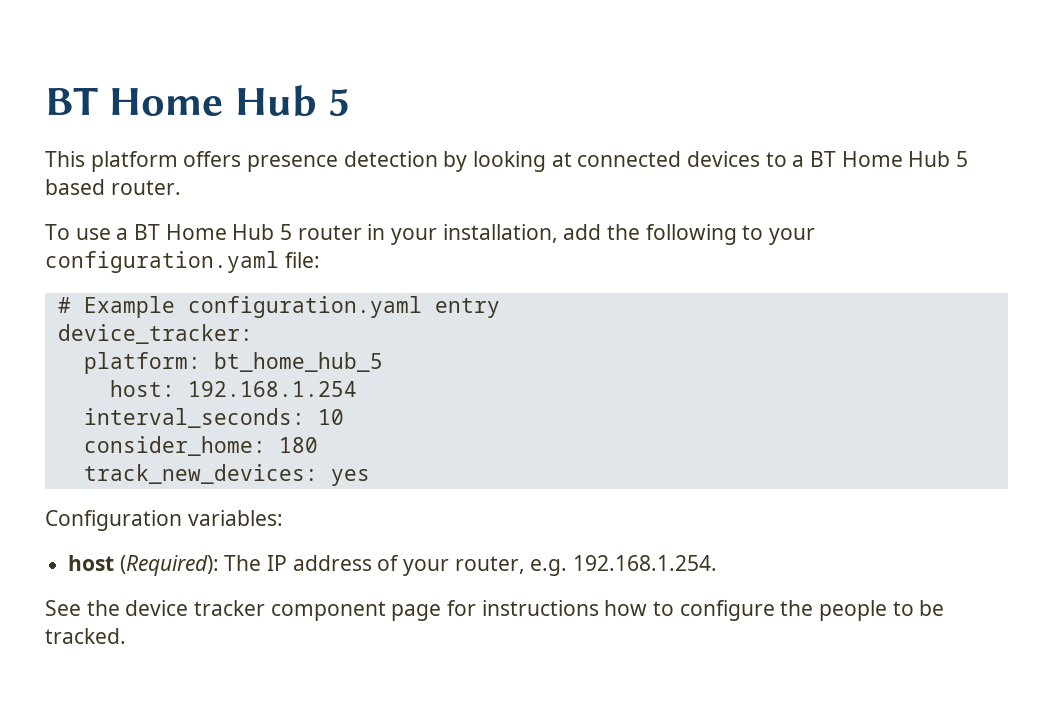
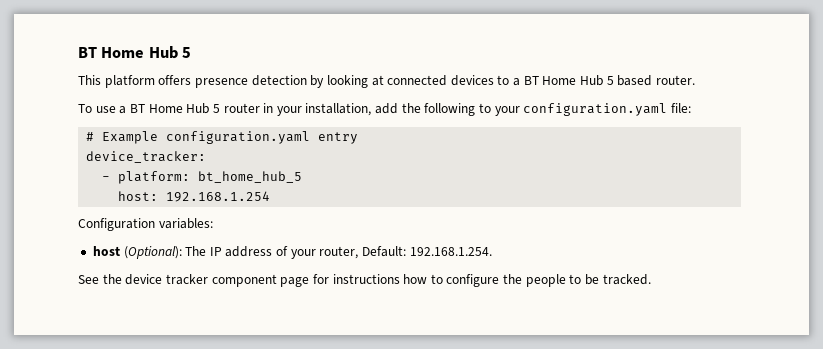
- platform: bt_home_hub_5
+ - platform: bt_home_hub_5
- interval_seconds: 10
- consider_home: 180
- track_new_devices: yes
- host (Required): The IP address of your router, e.g. 192.168.1.254.
+ host (Optional): The IP address of your router, Default: 192.168.1.254.

